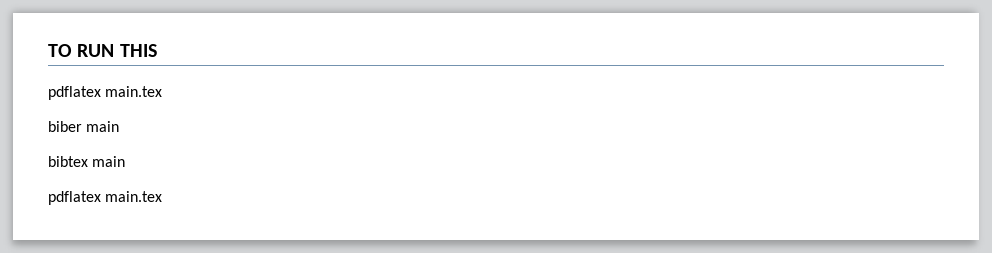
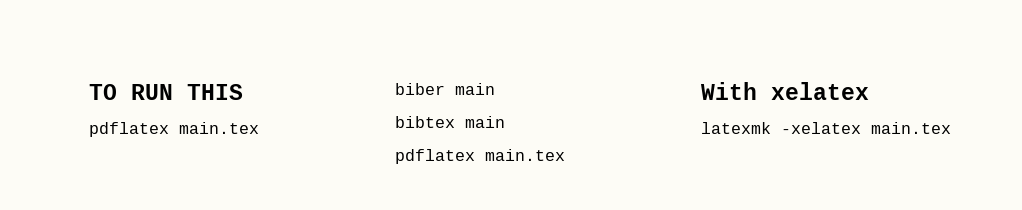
+ With xelatex
+ latexmk -xelatex main.tex

